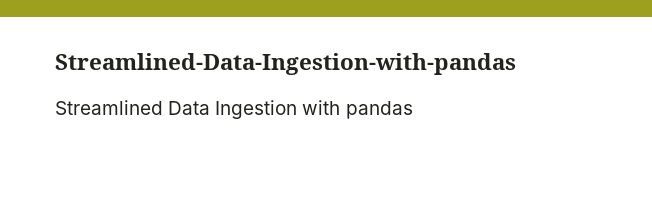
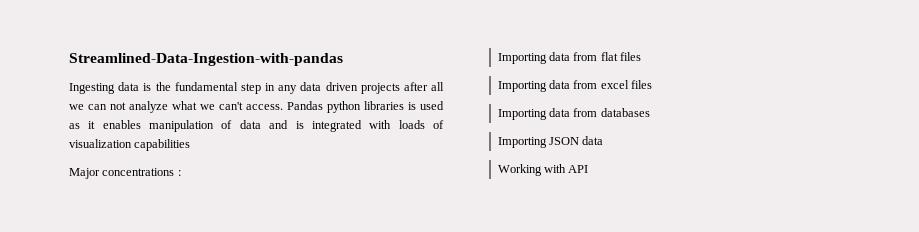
- Streamlined Data Ingestion with pandas
+ Ingesting data is the fundamental step in any data driven projects after all we can not analyze what we can't access. Pandas python libraries is used as it enables manipulation of data and is integrated with loads of visualization capabilities
+ Major concentrations :
+ Importing data from flat files
+ Importing data from excel files
+ Importing data from databases
+ Importing JSON data
+ Working with API

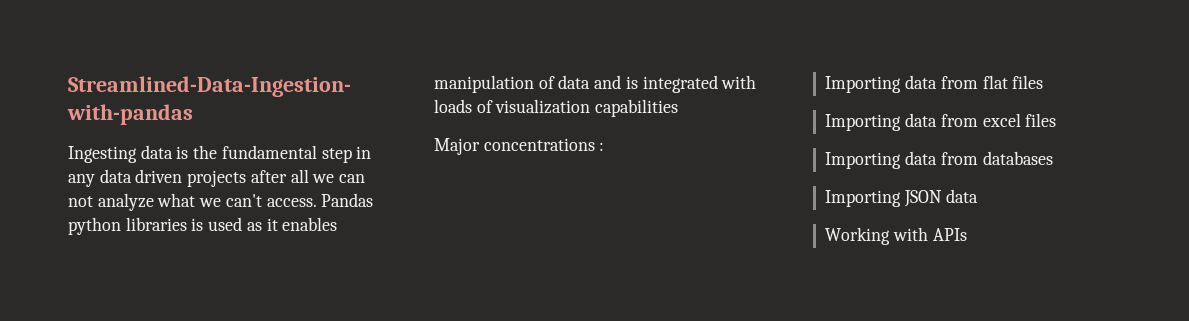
- Working with API
+ Working with APIs

